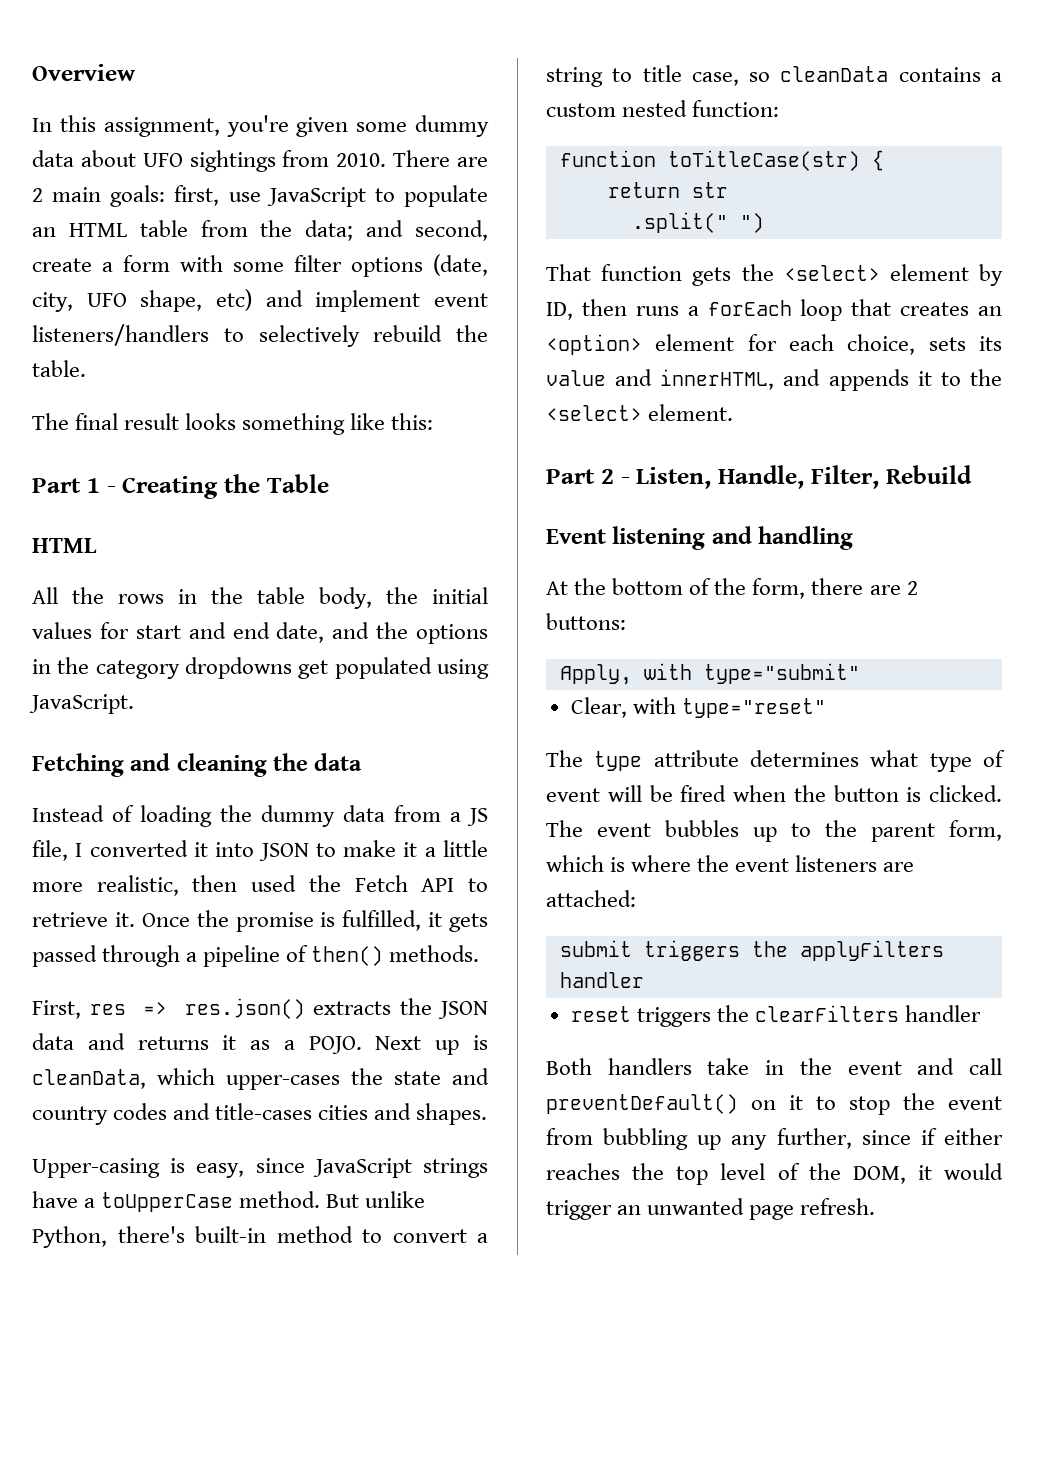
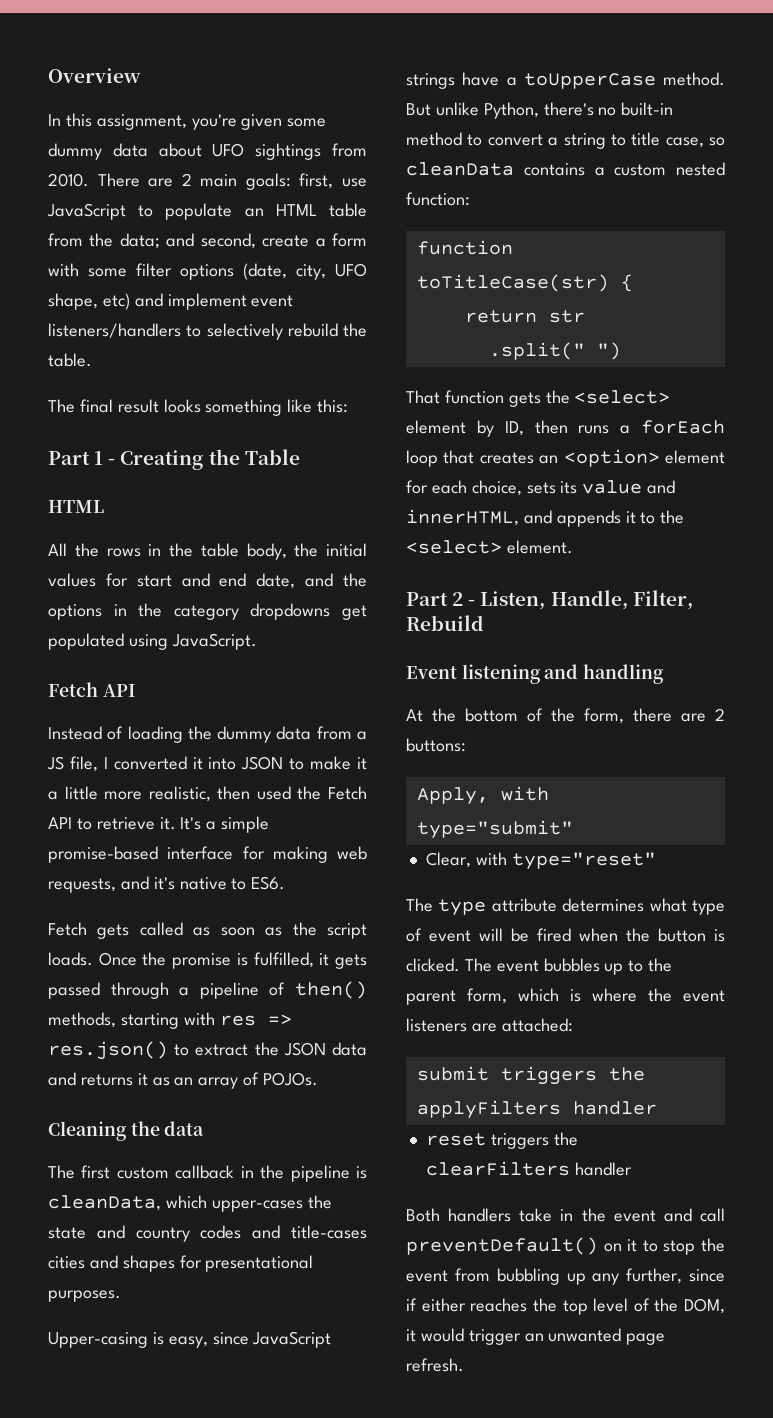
  All the rows in the table body, the initial values for start and end date, and the options in the category dropdowns get populated using JavaScript.
- Fetching and cleaning the data
+ Fetch API
+ It's a simple promise-based interface for making web requests, and it's native to ES6.
+ Fetch gets called as soon as the script loads.
- Once the promise is fulfilled, it gets passed through a pipeline of then() methods.
- First, res => res.json() extracts the JSON data and returns it as a POJO. Next up is cleanData, which upper-cases the state and country codes and title-cases cities and shapes.
+ Once the promise is fulfilled, it gets passed through a pipeline of then() methods, starting with res => res.json() to extract the JSON data and returns it as an array of POJOs.
+ Cleaning the data
+ The first custom callback in the pipeline is cleanData, which upper-cases the state and country codes and title-cases cities and shapes for presentational purposes.
- But unlike Python, there's built-in method to convert a string to title case, so cleanData contains a custom nested function:
+ But unlike Python, there's no built-in method to convert a string to title case, so cleanData contains a custom nested function:

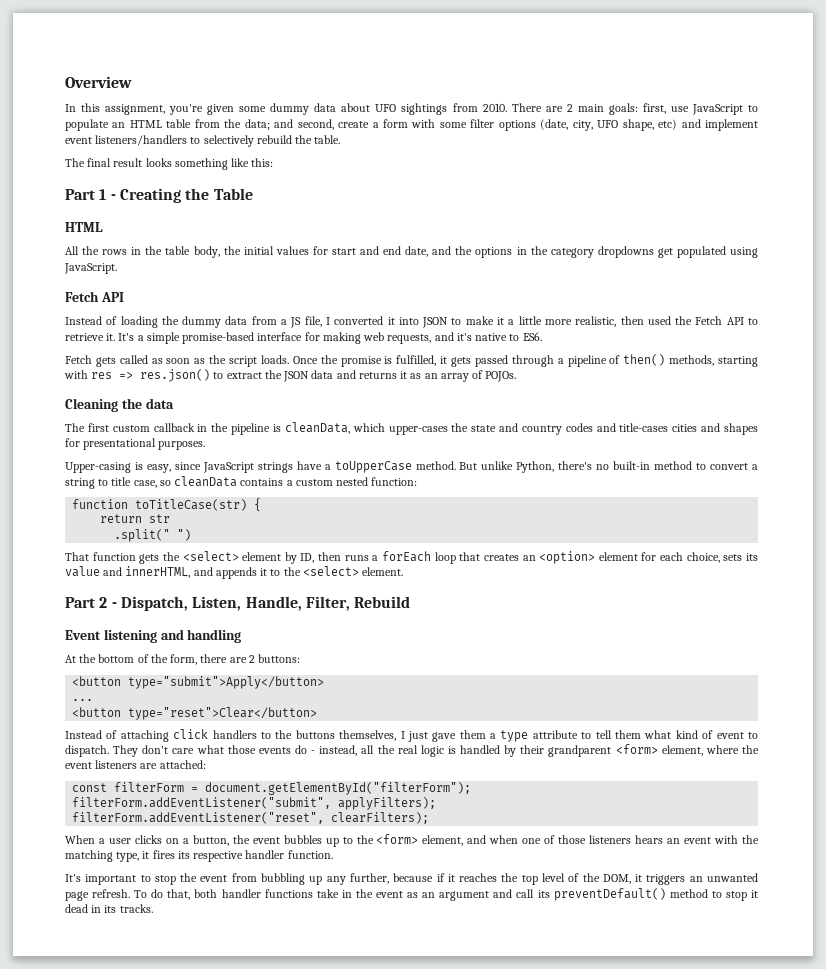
- Part 2 - Listen, Handle, Filter, Rebuild
+ Part 2 - Dispatch, Listen, Handle, Filter, Rebuild
- Apply, with type="submit"
- Clear, with type="reset"
- The type attribute determines what type of event will be fired when the button is clicked. The event bubbles up to the parent form, which is where the event listeners are attached:
+ <button type="submit">Apply</button>
+ ...
+ <button type="reset">Clear</button>
+ Instead of attaching click handlers to the buttons themselves, I just gave them a type attribute to tell them what kind of event to dispatch. They don't care what those events do - instead, all the real logic is handled by their grandparent <form> element, where the event listeners are attached:
- submit triggers the applyFilters handler
- reset triggers the clearFilters handler
- Both handlers take in the event and call preventDefault() on it to stop the event from bubbling up any further, since if either reaches the top level of the DOM, it would trigger an unwanted page refresh.
+ const filterForm = document.getElementById("filterForm");
+ filterForm.addEventListener("submit", applyFilters);
+ filterForm.addEventListener("reset", clearFilters);
+ When a user clicks on a button, the event bubbles up to the <form> element, and when one of those listeners hears an event with the matching type, it fires its respective handler function.
+ It's important to stop the event from bubbling up any further, because if it reaches the top level of the DOM, it triggers an unwanted page refresh.
+ To do that, both handler functions take in the event as an argument and call its preventDefault() method to stop it dead in its tracks.

